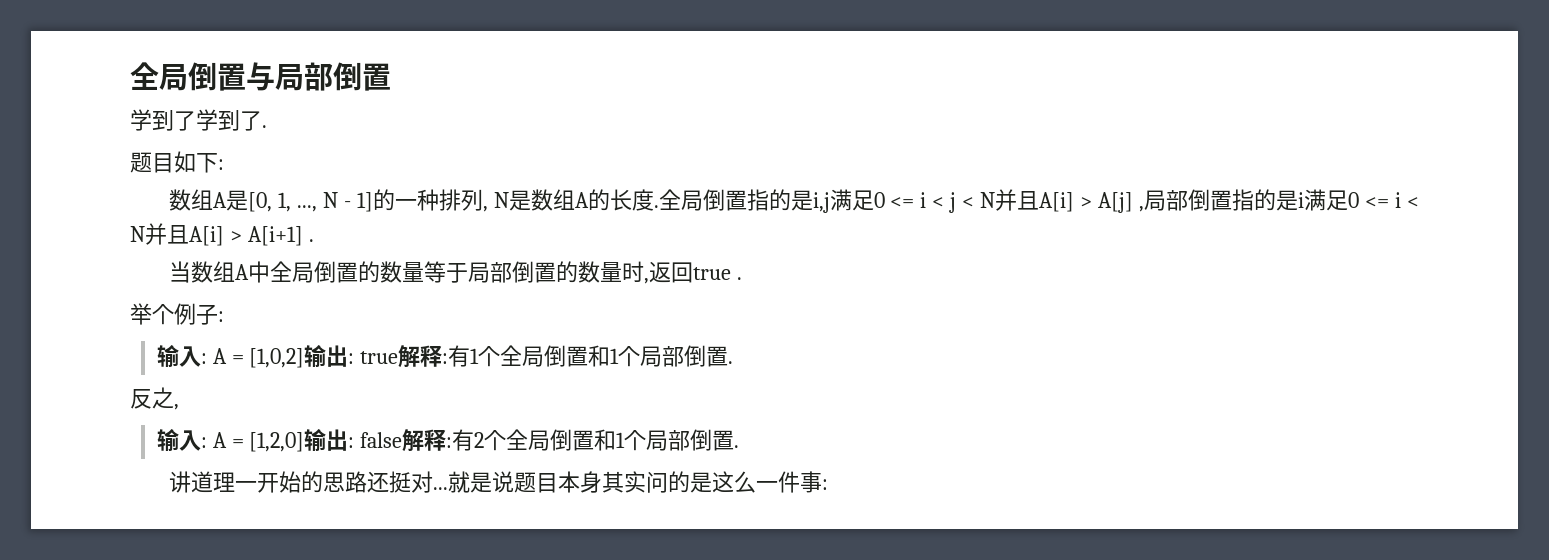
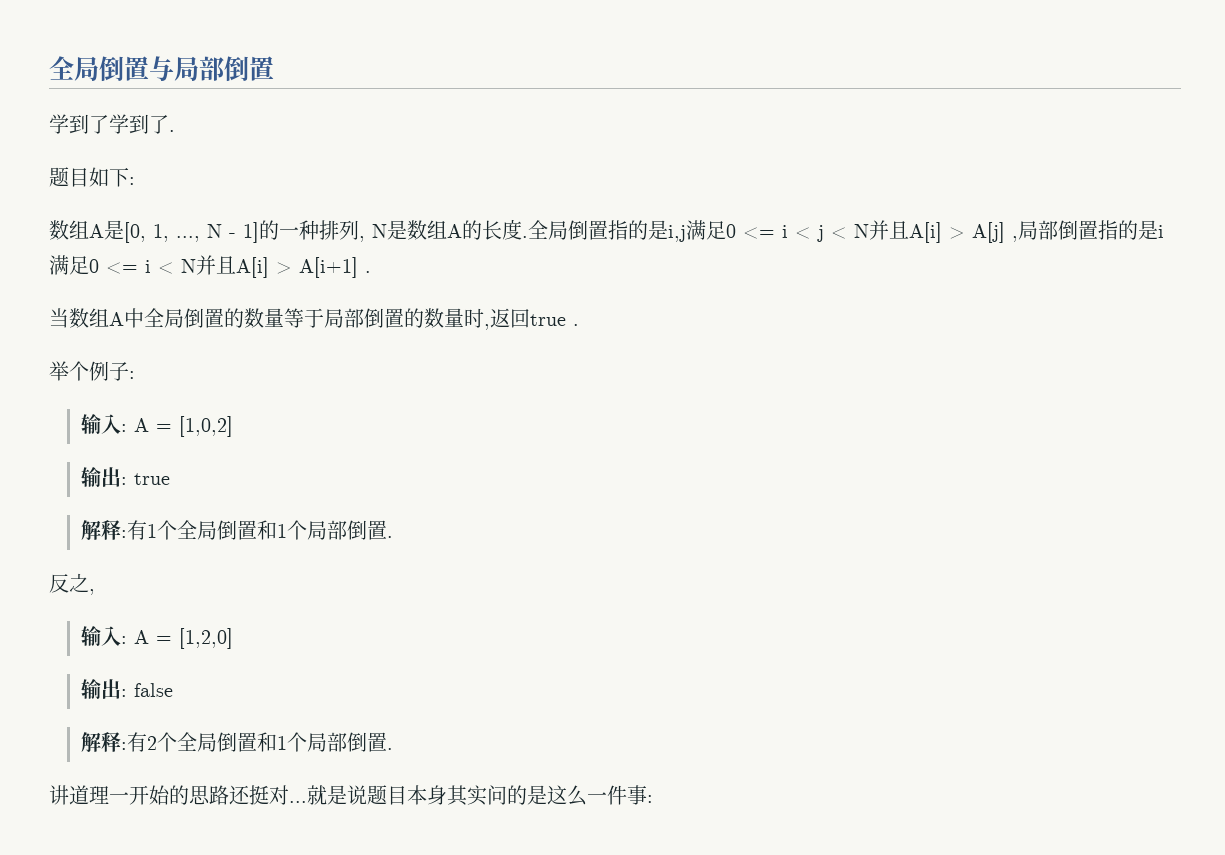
- 输入: A = [1,0,2]输出: true解释:有1个全局倒置和1个局部倒置.
+ 输入: A = [1,0,2]
+ 输出: true
+ 解释:有1个全局倒置和1个局部倒置.
- 输入: A = [1,2,0]输出: false解释:有2个全局倒置和1个局部倒置.
+ 输入: A = [1,2,0]
+ 输出: false
+ 解释:有2个全局倒置和1个局部倒置.

